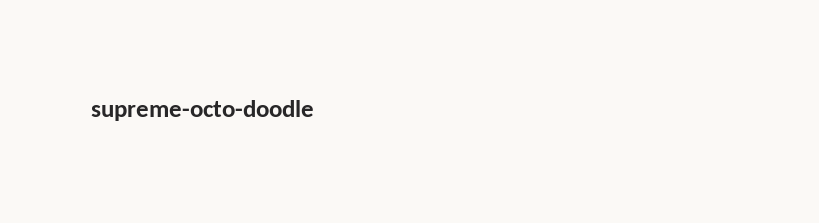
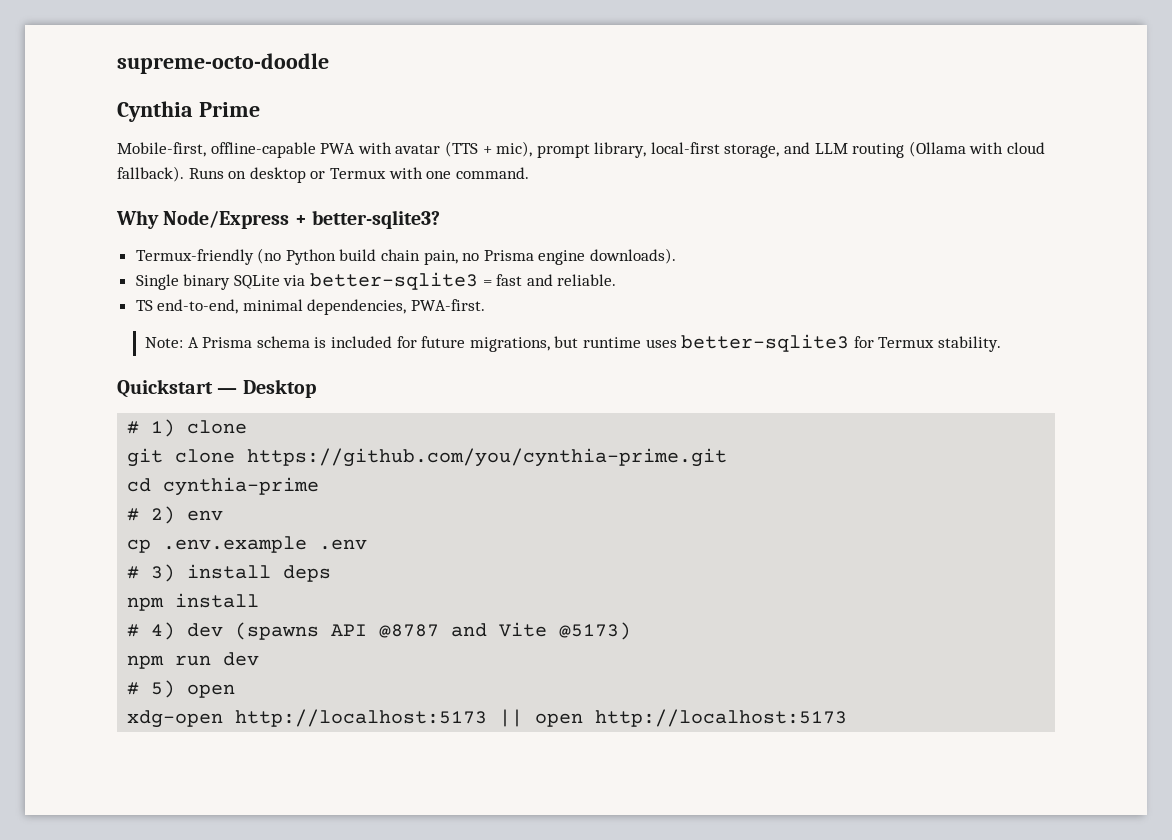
+ Cynthia Prime
+ Mobile-first, offline-capable PWA with avatar (TTS + mic), prompt library, local-first storage, and LLM routing (Ollama with cloud fallback). Runs on desktop or Termux with one command.
+ Why Node/Express + better-sqlite3?
+ Termux-friendly (no Python build chain pain, no Prisma engine downloads).
+ Single binary SQLite via better-sqlite3 = fast and reliable.
+ TS end-to-end, minimal dependencies, PWA-first.
+ Note: A Prisma schema is included for future migrations, but runtime uses better-sqlite3 for Termux stability.
+ Quickstart — Desktop
+ # 1) clone
+ git clone https://github.com/you/cynthia-prime.git
+ cd cynthia-prime
+ # 2) env
+ cp .env.example .env
+ # 3) install deps
+ npm install
+ # 4) dev (spawns API @8787 and Vite @5173)
+ npm run dev
+ # 5) open
+ xdg-open http://localhost:5173 || open http://localhost:5173

